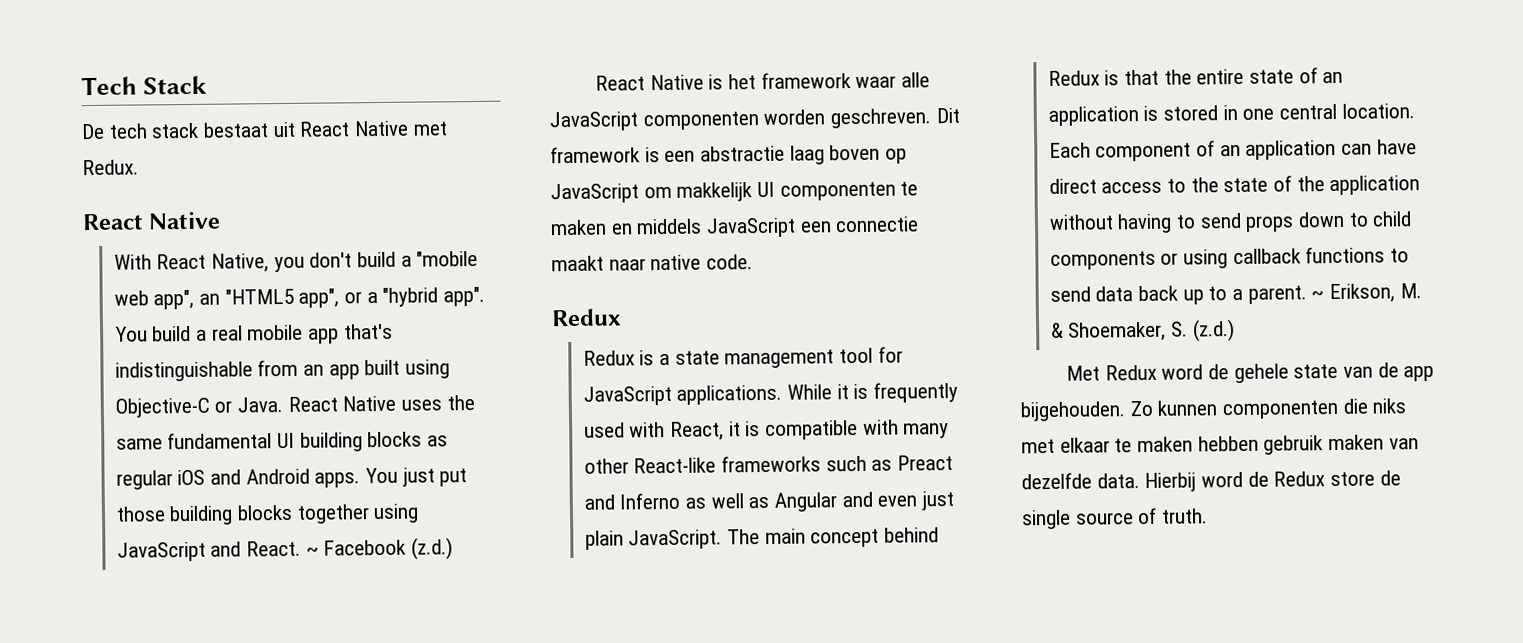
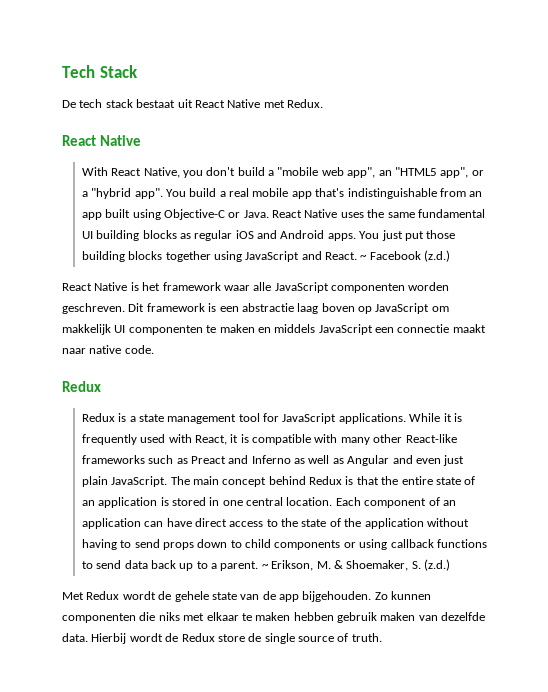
- Met Redux word de gehele state van de app bijgehouden.
+ Met Redux wordt de gehele state van de app bijgehouden.
- Hierbij word de Redux store de single source of truth.
+ Hierbij wordt de Redux store de single source of truth.

